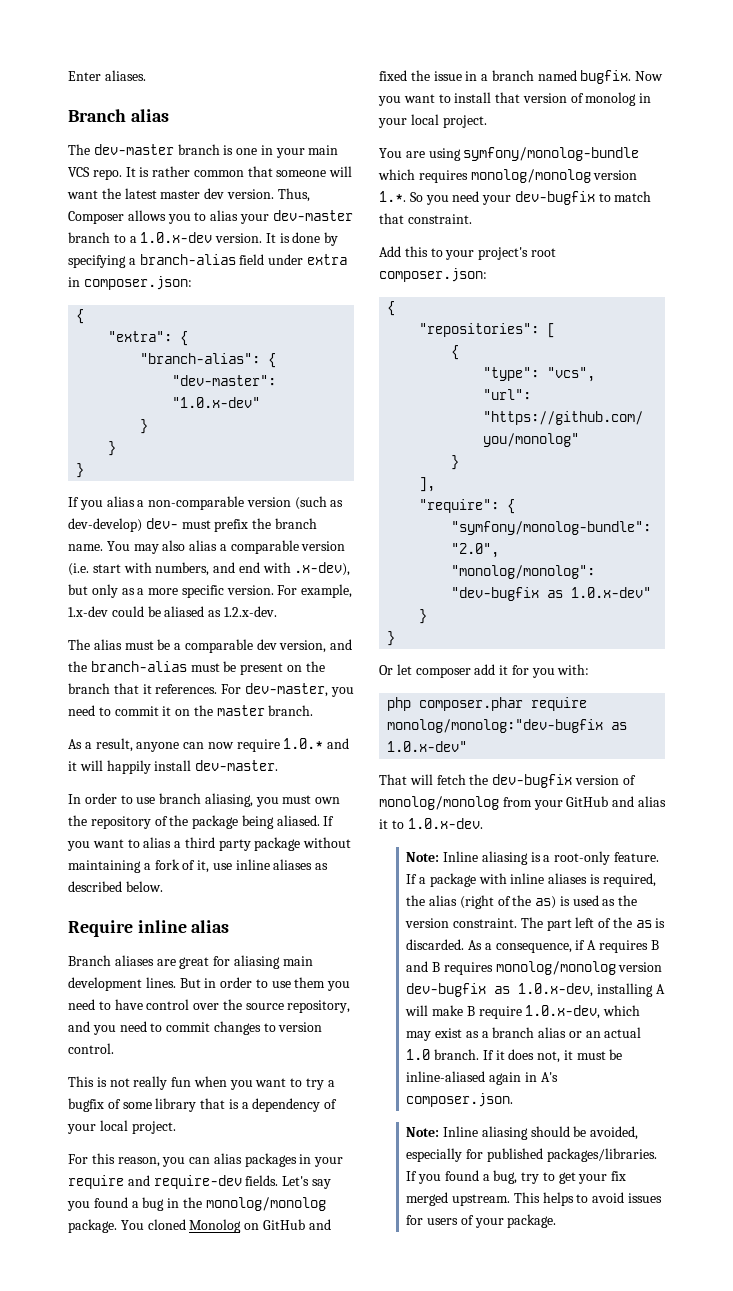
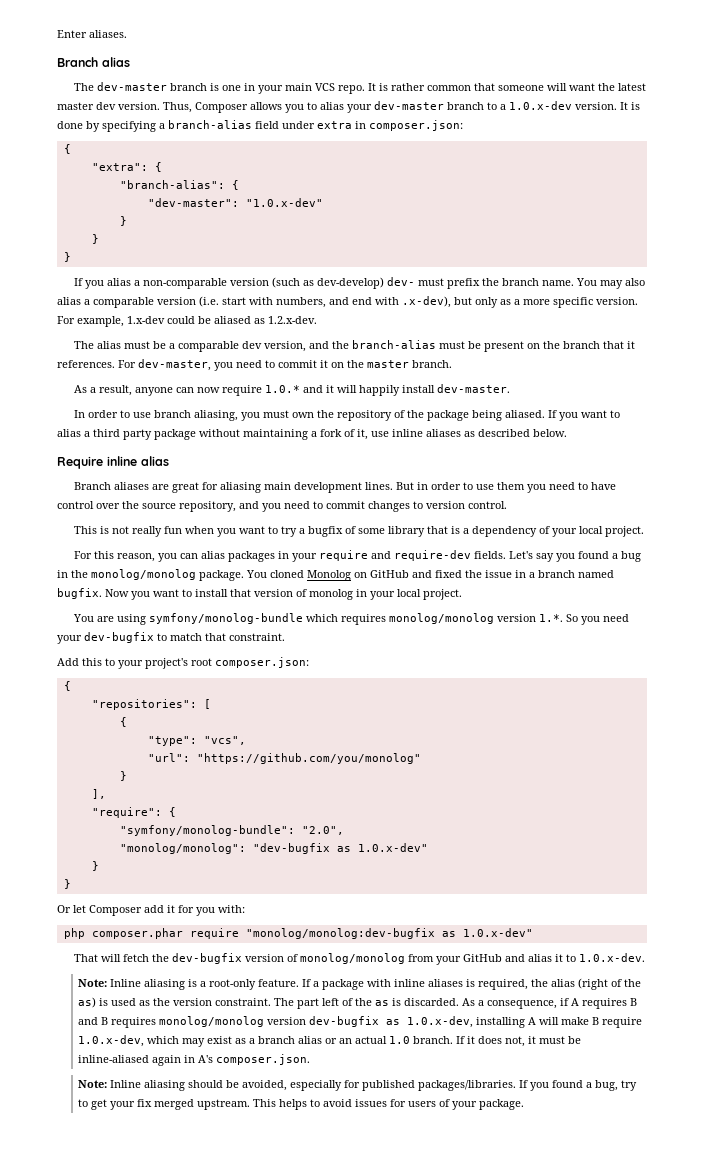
- Or let composer add it for you with:
+ Or let Composer add it for you with:
- php composer.phar require monolog/monolog:"dev-bugfix as 1.0.x-dev"
+ php composer.phar require "monolog/monolog:dev-bugfix as 1.0.x-dev"

